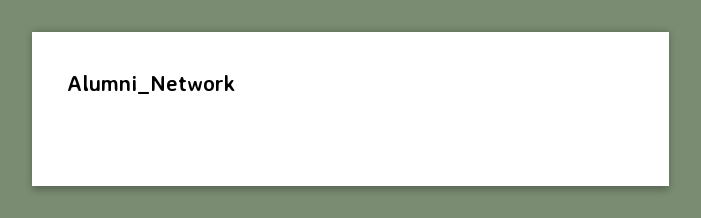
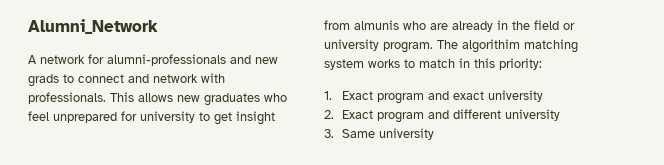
+ A network for alumni-professionals and new grads to connect and network with professionals. This allows new graduates who feel unprepared for university to get insight from almunis who are already in the field or university program. The algorithim matching system works to match in this priority:
+ 1. Exact program and exact university
+ 2. Exact program and different university
+ 3. Same university

